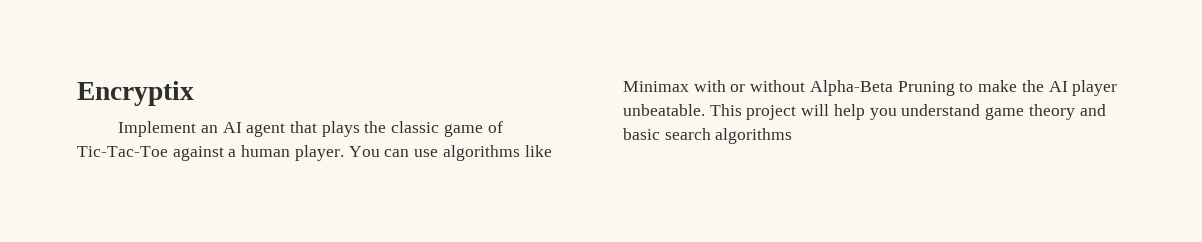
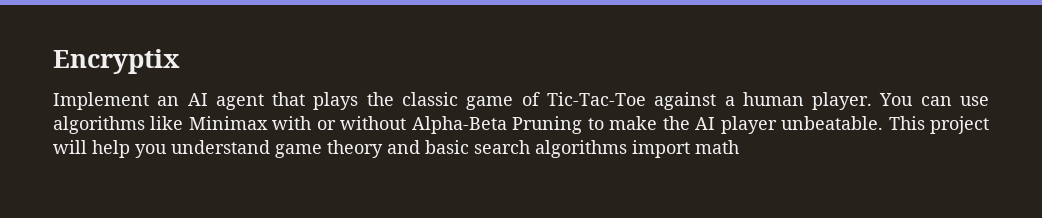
- This project will help you understand game theory and basic search algorithms
+ This project will help you understand game theory and basic search algorithms import math

